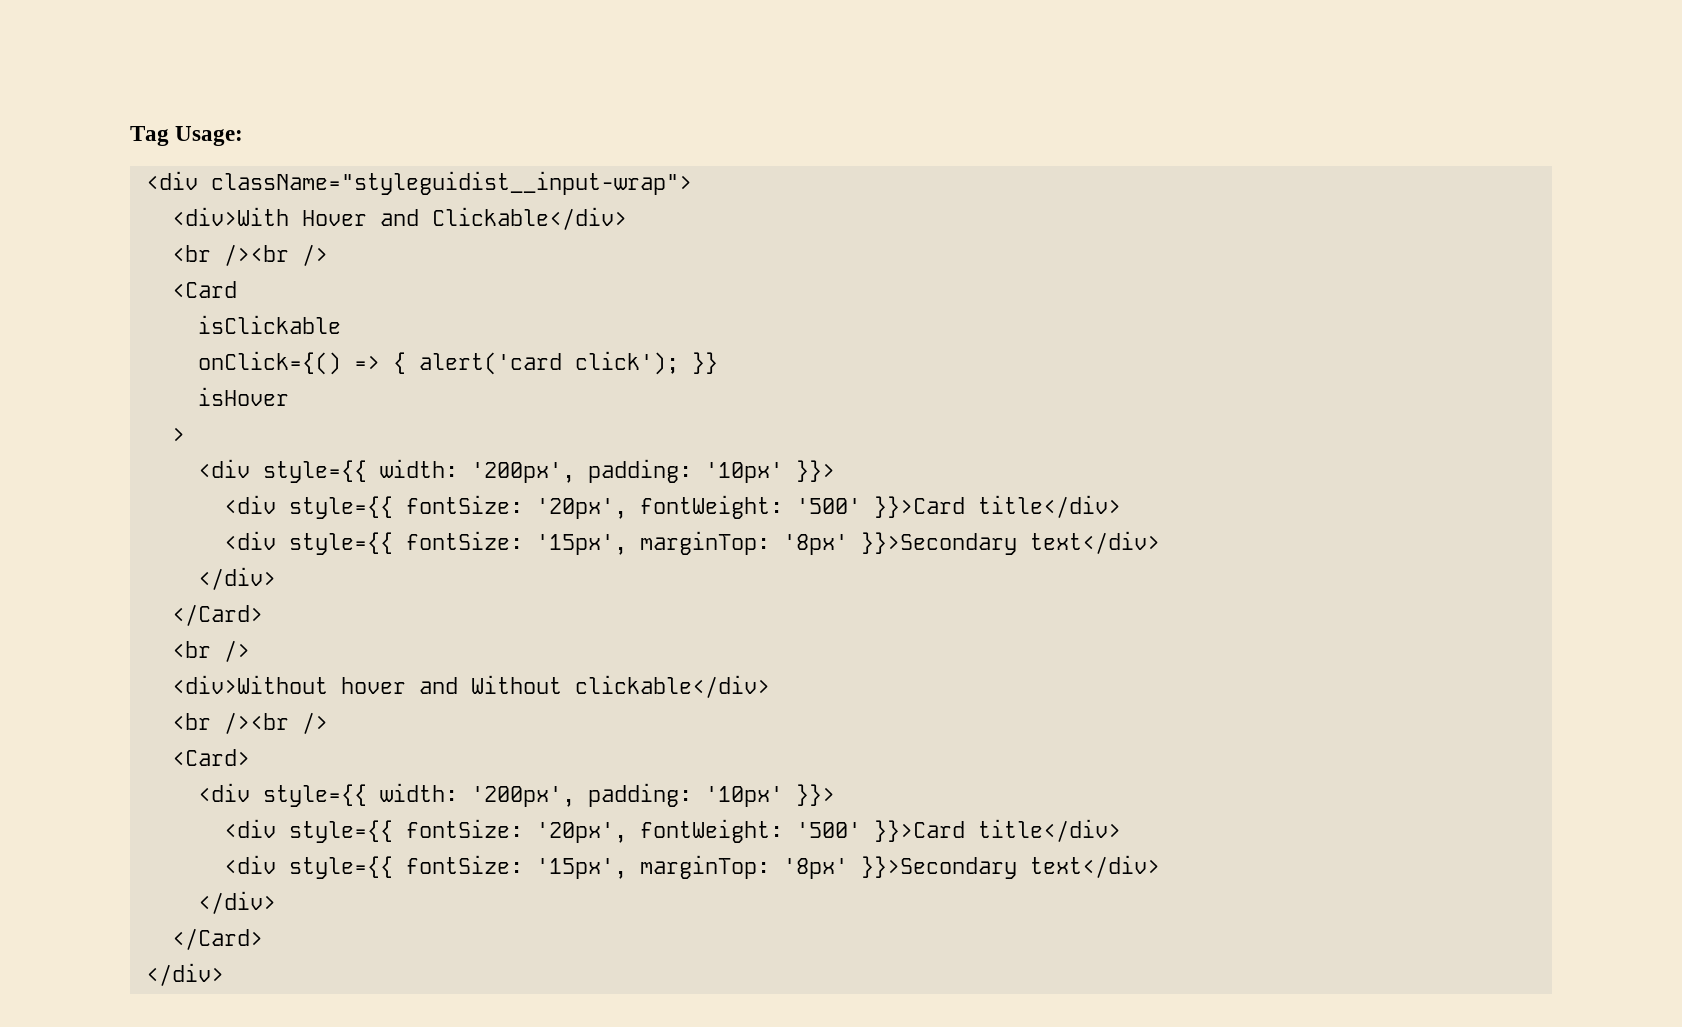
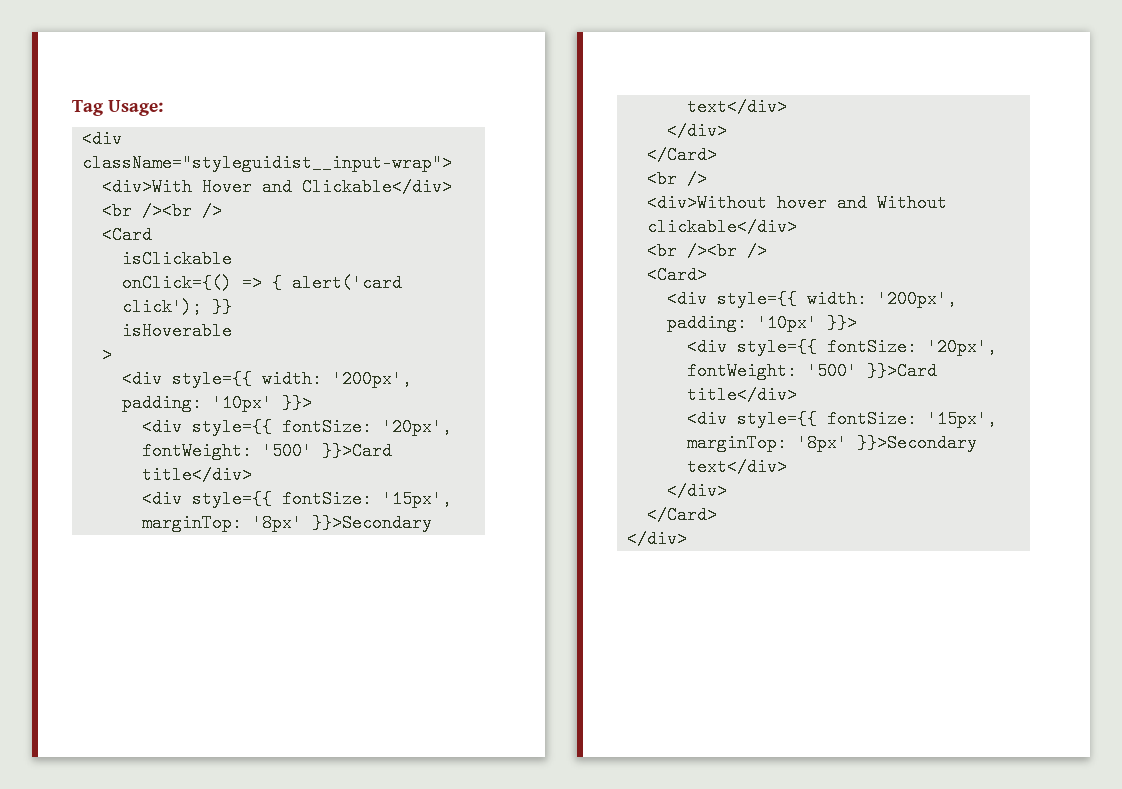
- isHover
+ isHoverable

